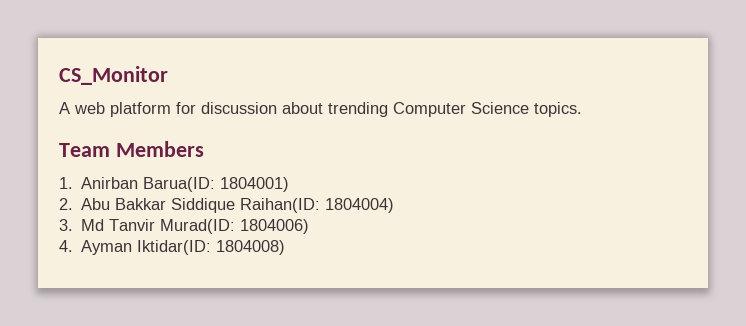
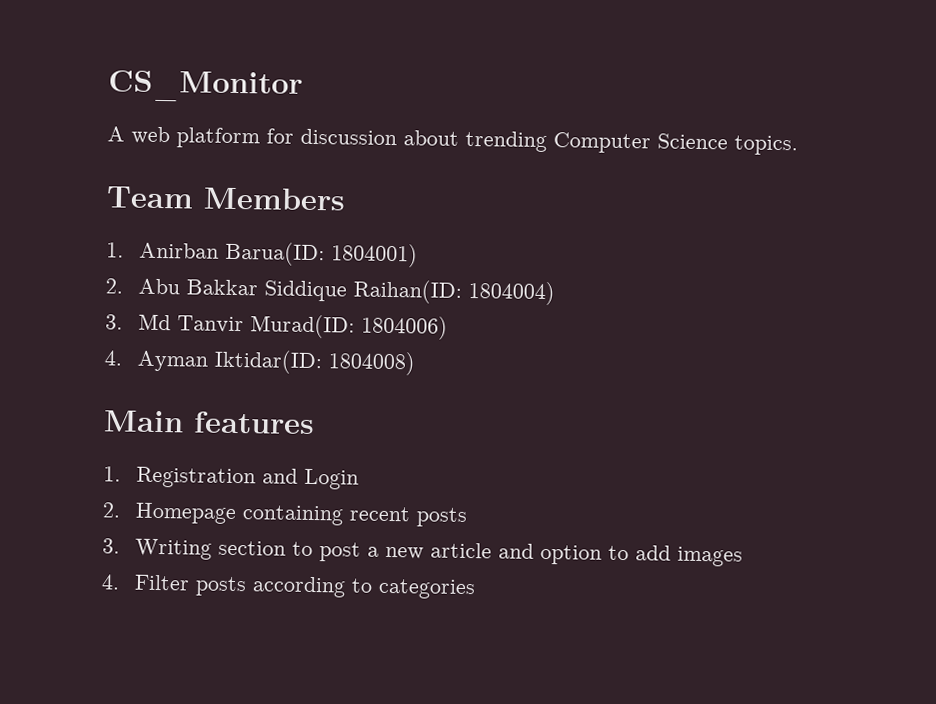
+ Main features
+ 1. Registration and Login
+ 2. Homepage containing recent posts
+ 3. Writing section to post a new article and option to add images
+ 4. Filter posts according to categories

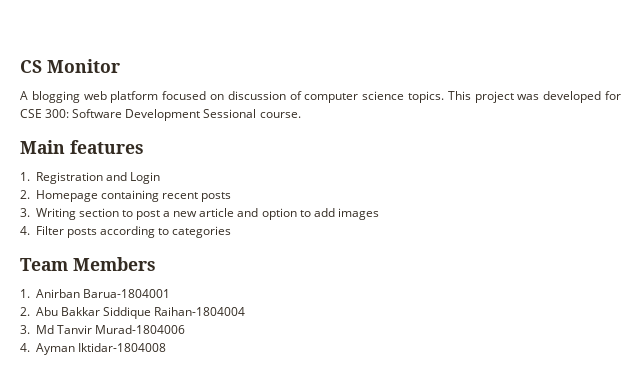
- CS_Monitor
+ CS Monitor
- A web platform for discussion about trending Computer Science topics.
- Team Members
- 1. Anirban Barua(ID: 1804001)
- 2. Abu Bakkar Siddique Raihan(ID: 1804004)
- 3. Md Tanvir Murad(ID: 1804006)
- 4. Ayman Iktidar(ID: 1804008)
+ A blogging web platform focused on discussion of computer science topics. This project was developed for CSE 300: Software Development Sessional course.
+ Team Members
+ 1. Anirban Barua-1804001
+ 2. Abu Bakkar Siddique Raihan-1804004
+ 3. Md Tanvir Murad-1804006
+ 4. Ayman Iktidar-1804008

